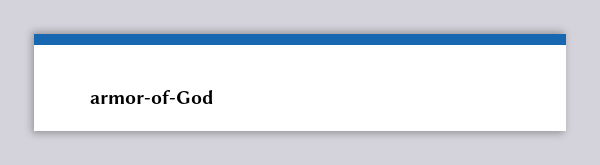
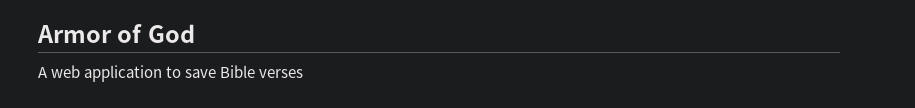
- armor-of-God
+ Armor of God
+ A web application to save Bible verses

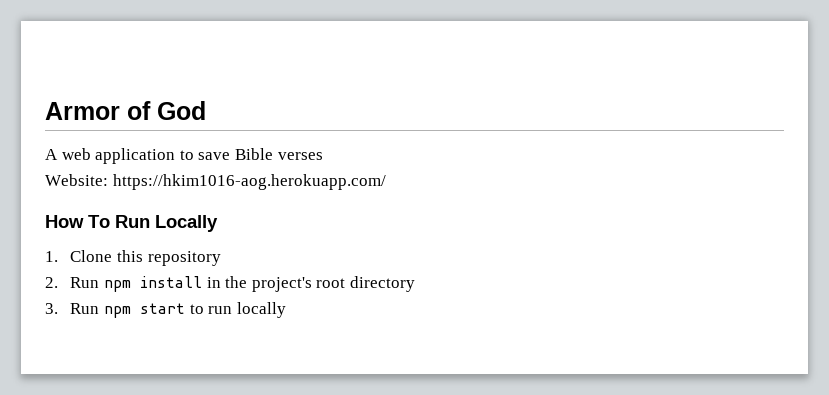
+ Website: https://hkim1016-aog.herokuapp.com/
+ How To Run Locally
+ 1. Clone this repository
+ 2. Run npm install in the project's root directory
+ 3. Run npm start to run locally

